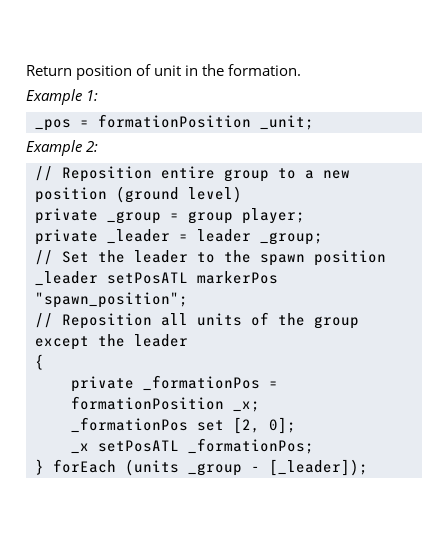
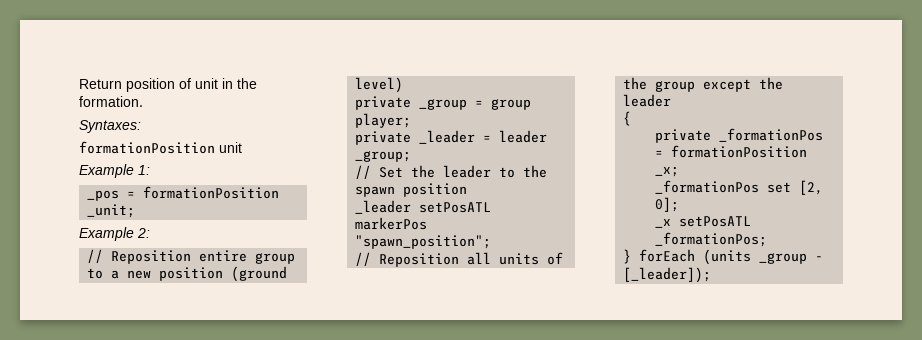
+ Syntaxes:
+ formationPosition unit

